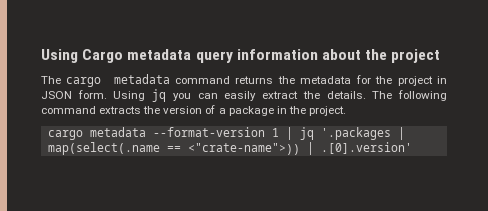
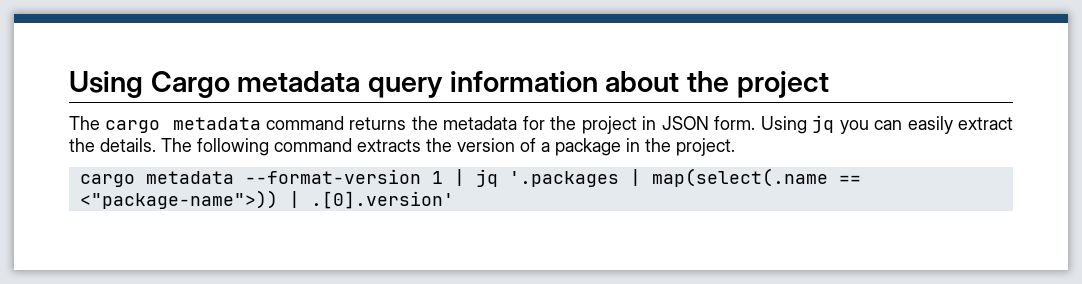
- cargo metadata --format-version 1 | jq '.packages | map(select(.name == <"crate-name">)) | .[0].version'
+ cargo metadata --format-version 1 | jq '.packages | map(select(.name == <"package-name">)) | .[0].version'

